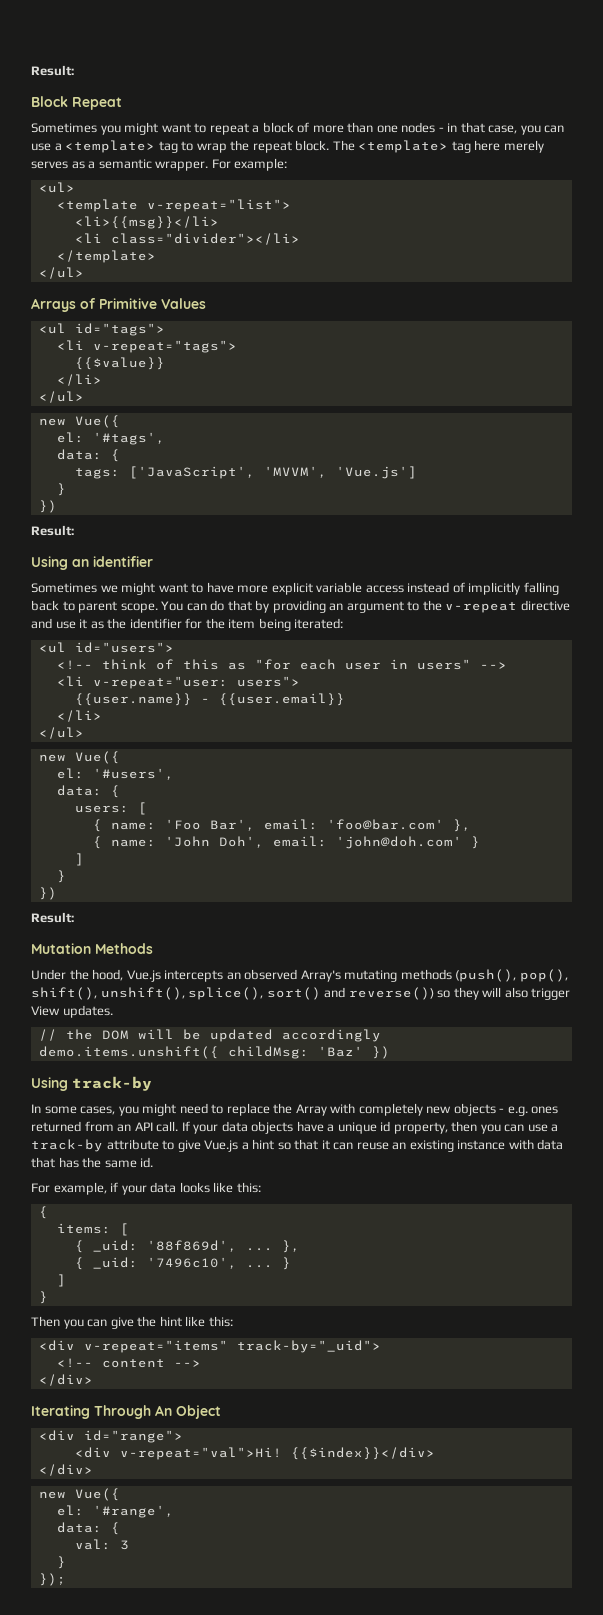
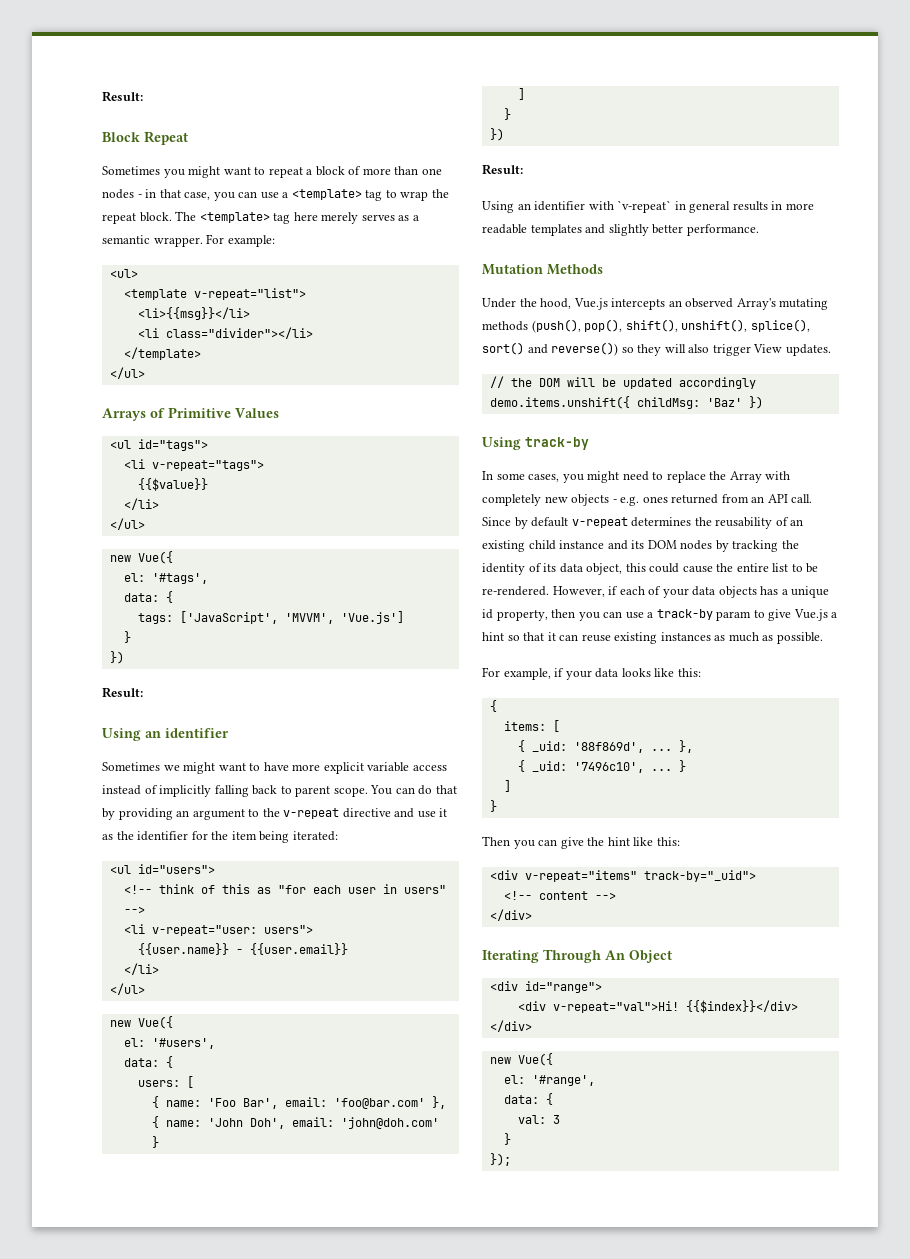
+ Using an identifier with `v-repeat` in general results in more readable templates and slightly better performance.
- If your data objects have a unique id property, then you can use a track-by attribute to give Vue.js a hint so that it can reuse an existing instance with data that has the same id.
+ Since by default v-repeat determines the reusability of an existing child instance and its DOM nodes by tracking the identity of its data object, this could cause the entire list to be re-rendered. However, if each of your data objects has a unique id property, then you can use a track-by param to give Vue.js a hint so that it can reuse existing instances as much as possible.

